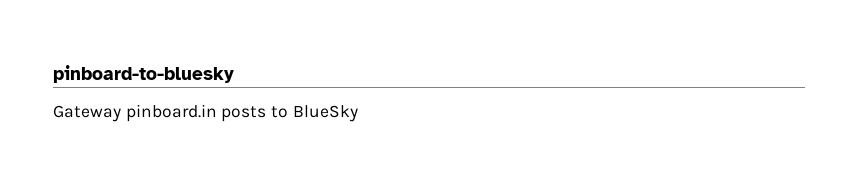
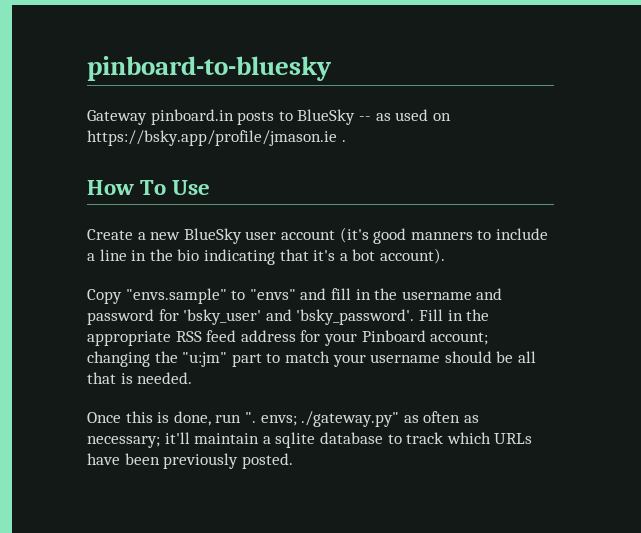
- Gateway pinboard.in posts to BlueSky
+ Gateway pinboard.in posts to BlueSky -- as used on https://bsky.app/profile/jmason.ie .
+ How To Use
+ Create a new BlueSky user account (it's good manners to include a line in the bio indicating that it's a bot account).
+ Copy "envs.sample" to "envs" and fill in the username and password for 'bsky_user' and 'bsky_password'. Fill in the appropriate RSS feed address for your Pinboard account; changing the "u:jm" part to match your username should be all that is needed.
+ Once this is done, run ". envs; ./gateway.py" as often as necessary; it'll maintain a sqlite database to track which URLs have been previously posted.

